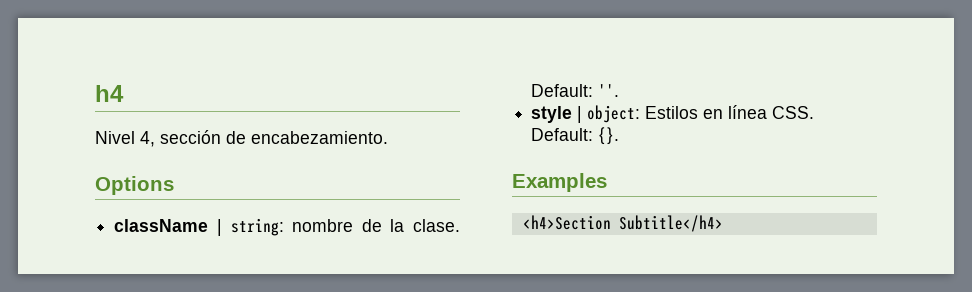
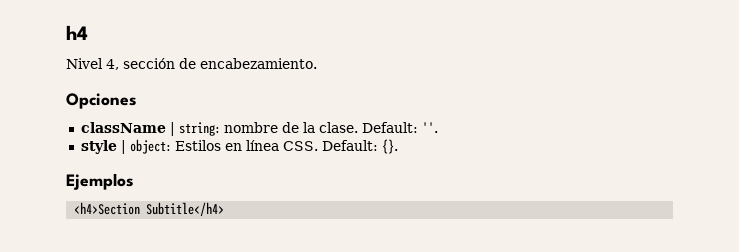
- Options
+ Opciones
- Examples
+ Ejemplos

